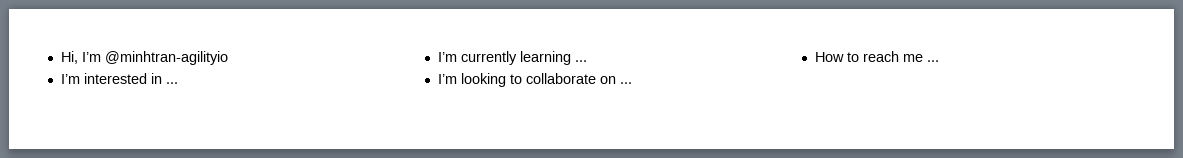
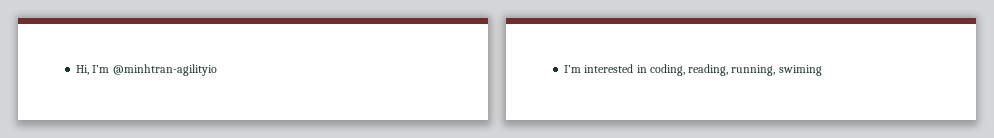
- I’m interested in ...
- I’m currently learning ...
- I’m looking to collaborate on ...
- How to reach me ...
+ I’m interested in coding, reading, running, swiming

